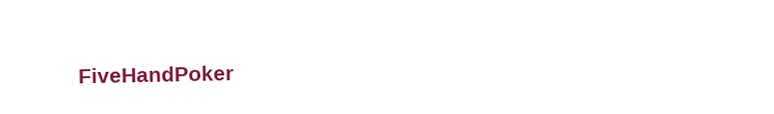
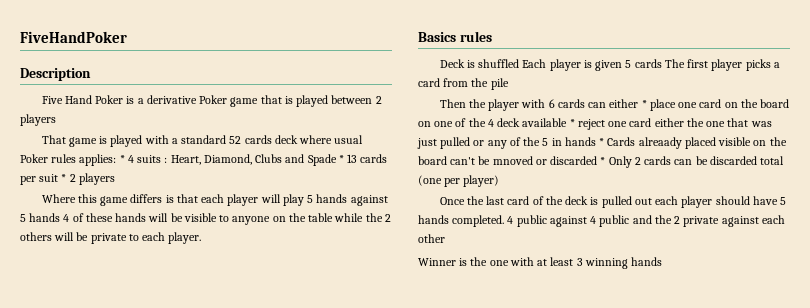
+ Description
+ Five Hand Poker is a derivative Poker game that is played between 2 players
+ That game is played with a standard 52 cards deck where usual Poker rules applies: * 4 suits : Heart, Diamond, Clubs and Spade * 13 cards per suit * 2 players
+ Where this game differs is that each player will play 5 hands against 5 hands 4 of these hands will be visible to anyone on the table while the 2 others will be private to each player.
+ Basics rules
+ Deck is shuffled Each player is given 5 cards The first player picks a card from the pile
+ Then the player with 6 cards can either * place one card on the board on one of the 4 deck available * reject one card either the one that was just pulled or any of the 5 in hands * Cards alreaady placed visible on the board can't be mnoved or discarded * Only 2 cards can be discarded total (one per player)
+ Once the last card of the deck is pulled out each player should have 5 hands completed. 4 public against 4 public and the 2 private against each other
+ Winner is the one with at least 3 winning hands

